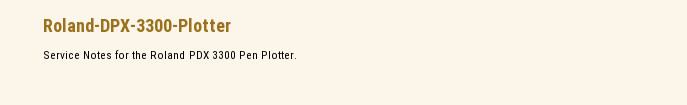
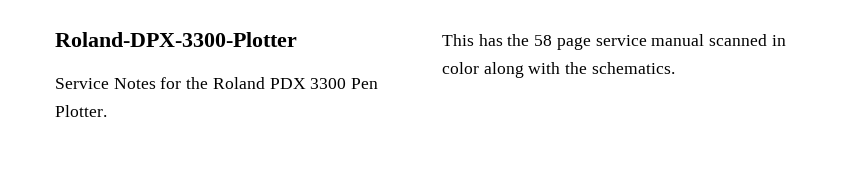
+ This has the 58 page service manual scanned in color along with the schematics.

